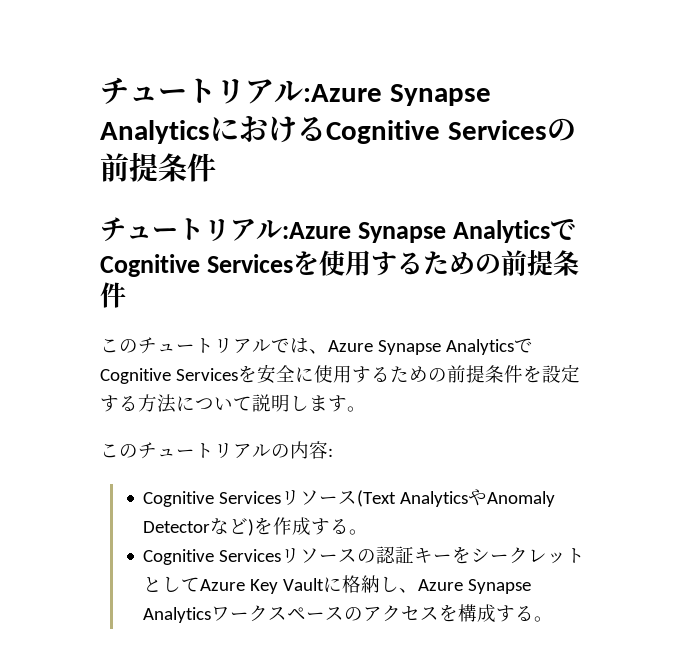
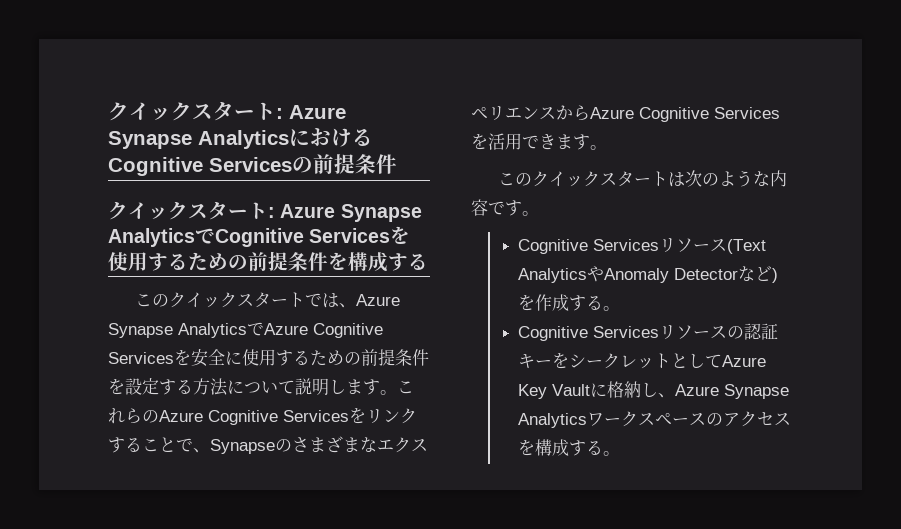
- チュートリアル:Azure Synapse AnalyticsにおけるCognitive Servicesの前提条件
+ クイックスタート: Azure Synapse AnalyticsにおけるCognitive Servicesの前提条件
- チュートリアル:Azure Synapse AnalyticsでCognitive Servicesを使用するための前提条件
- このチュートリアルでは、Azure Synapse AnalyticsでCognitive Servicesを安全に使用するための前提条件を設定する方法について説明します。
- このチュートリアルの内容:
+ クイックスタート: Azure Synapse AnalyticsでCognitive Servicesを使用するための前提条件を構成する
+ このクイックスタートでは、Azure Synapse AnalyticsでAzure Cognitive Servicesを安全に使用するための前提条件を設定する方法について説明します。これらのAzure Cognitive Servicesをリンクすることで、SynapseのさまざまなエクスペリエンスからAzure Cognitive Servicesを活用できます。
+ このクイックスタートは次のような内容です。

